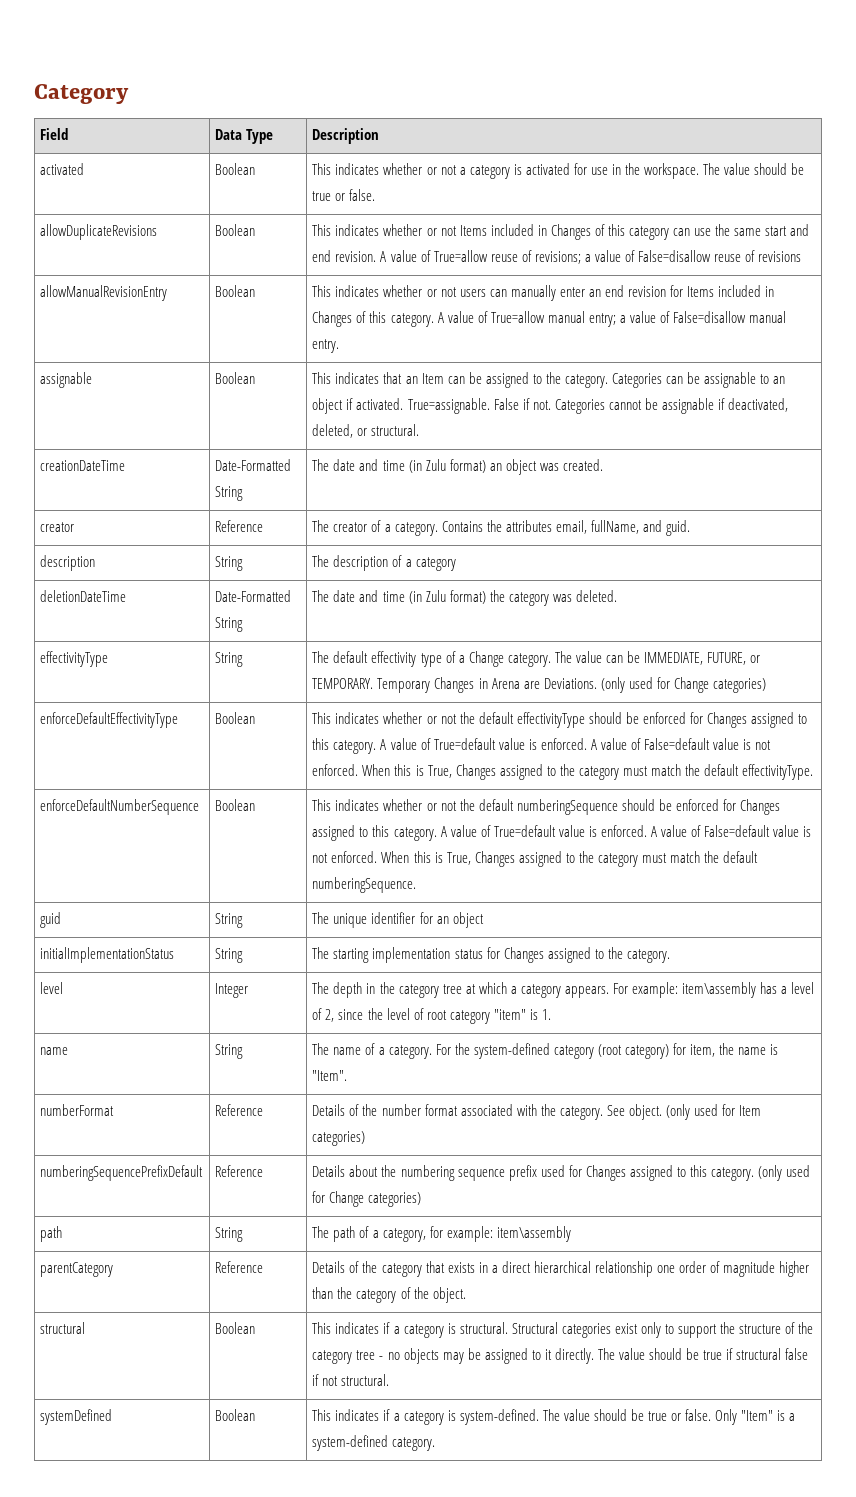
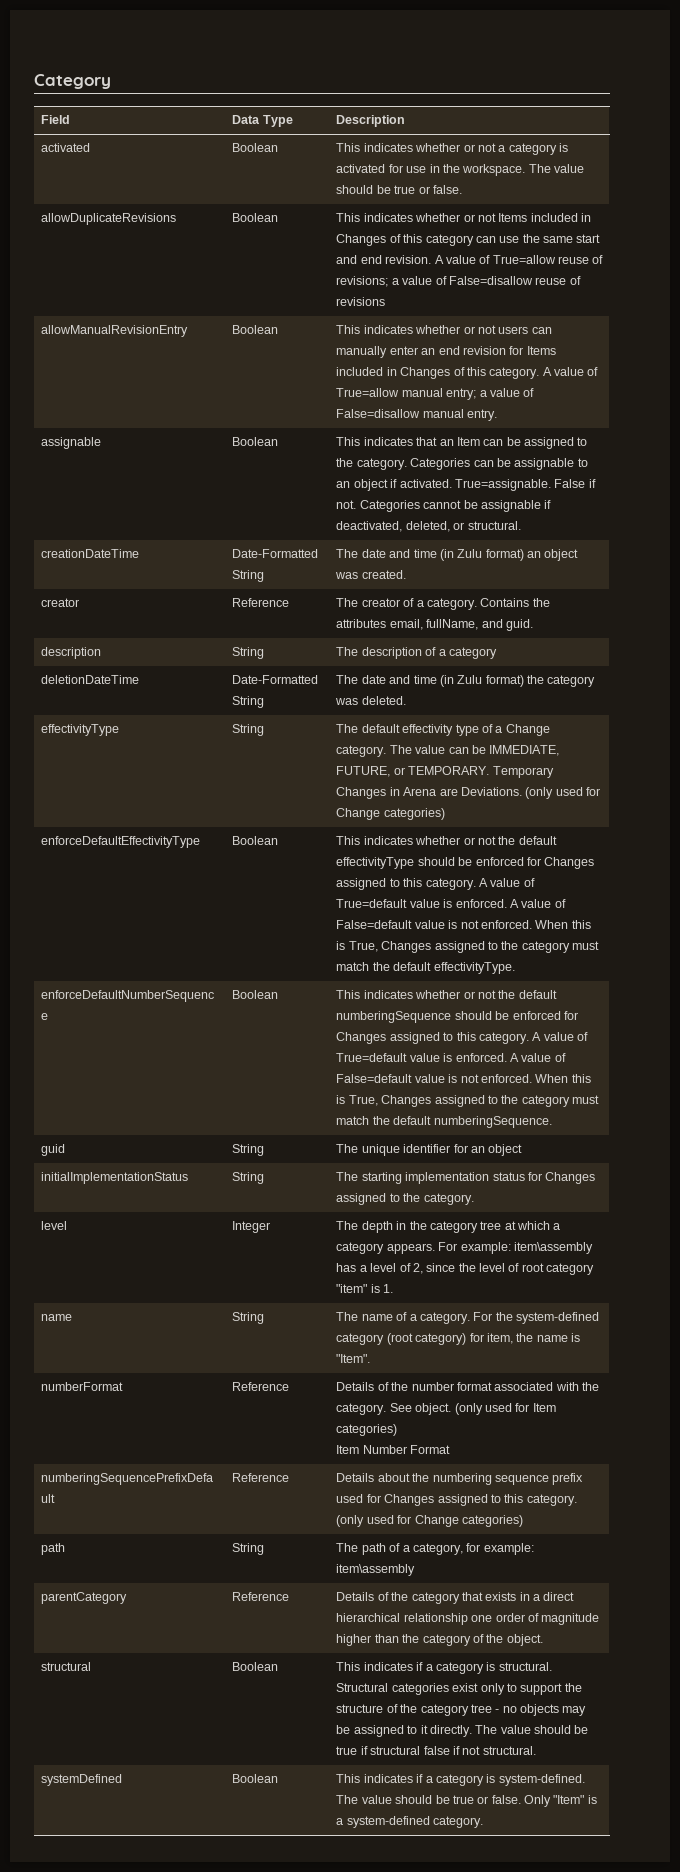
  numberFormat | Reference | Details of the number format associated with the category. See object. (only used for Item categories)
+ Item Number Format

